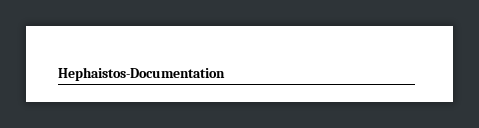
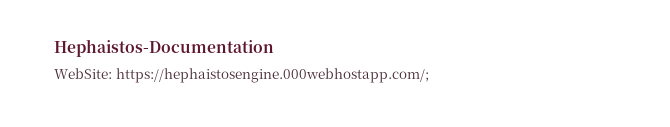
+ WebSite: https://hephaistosengine.000webhostapp.com/;

